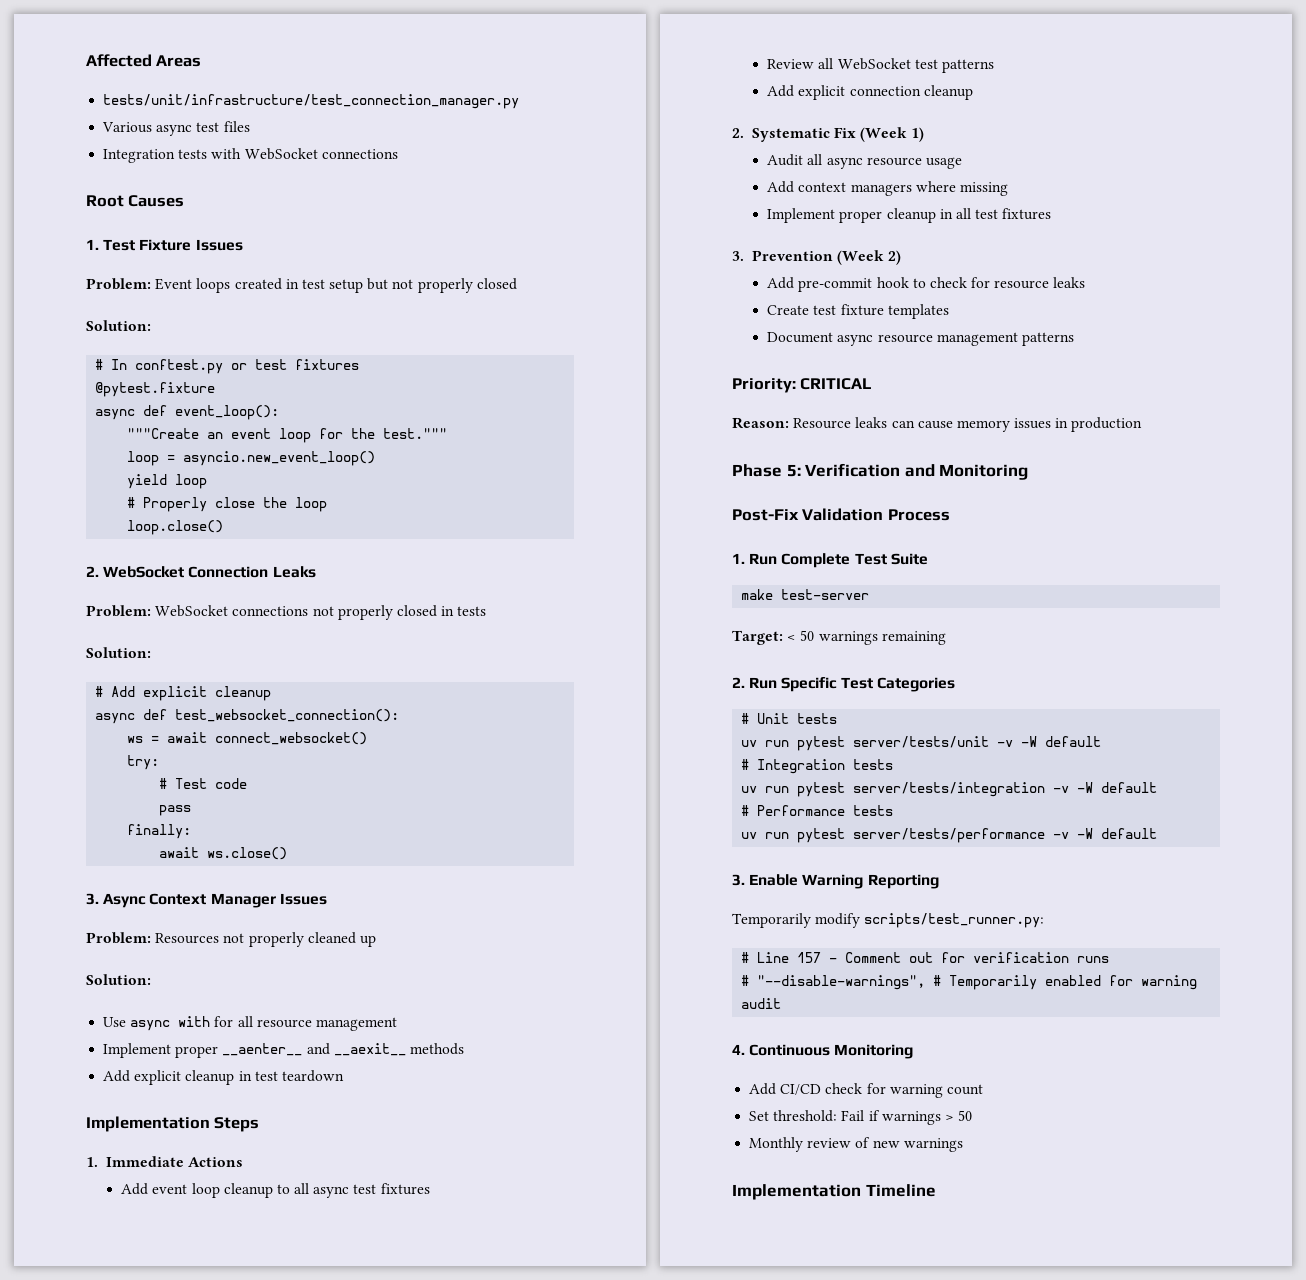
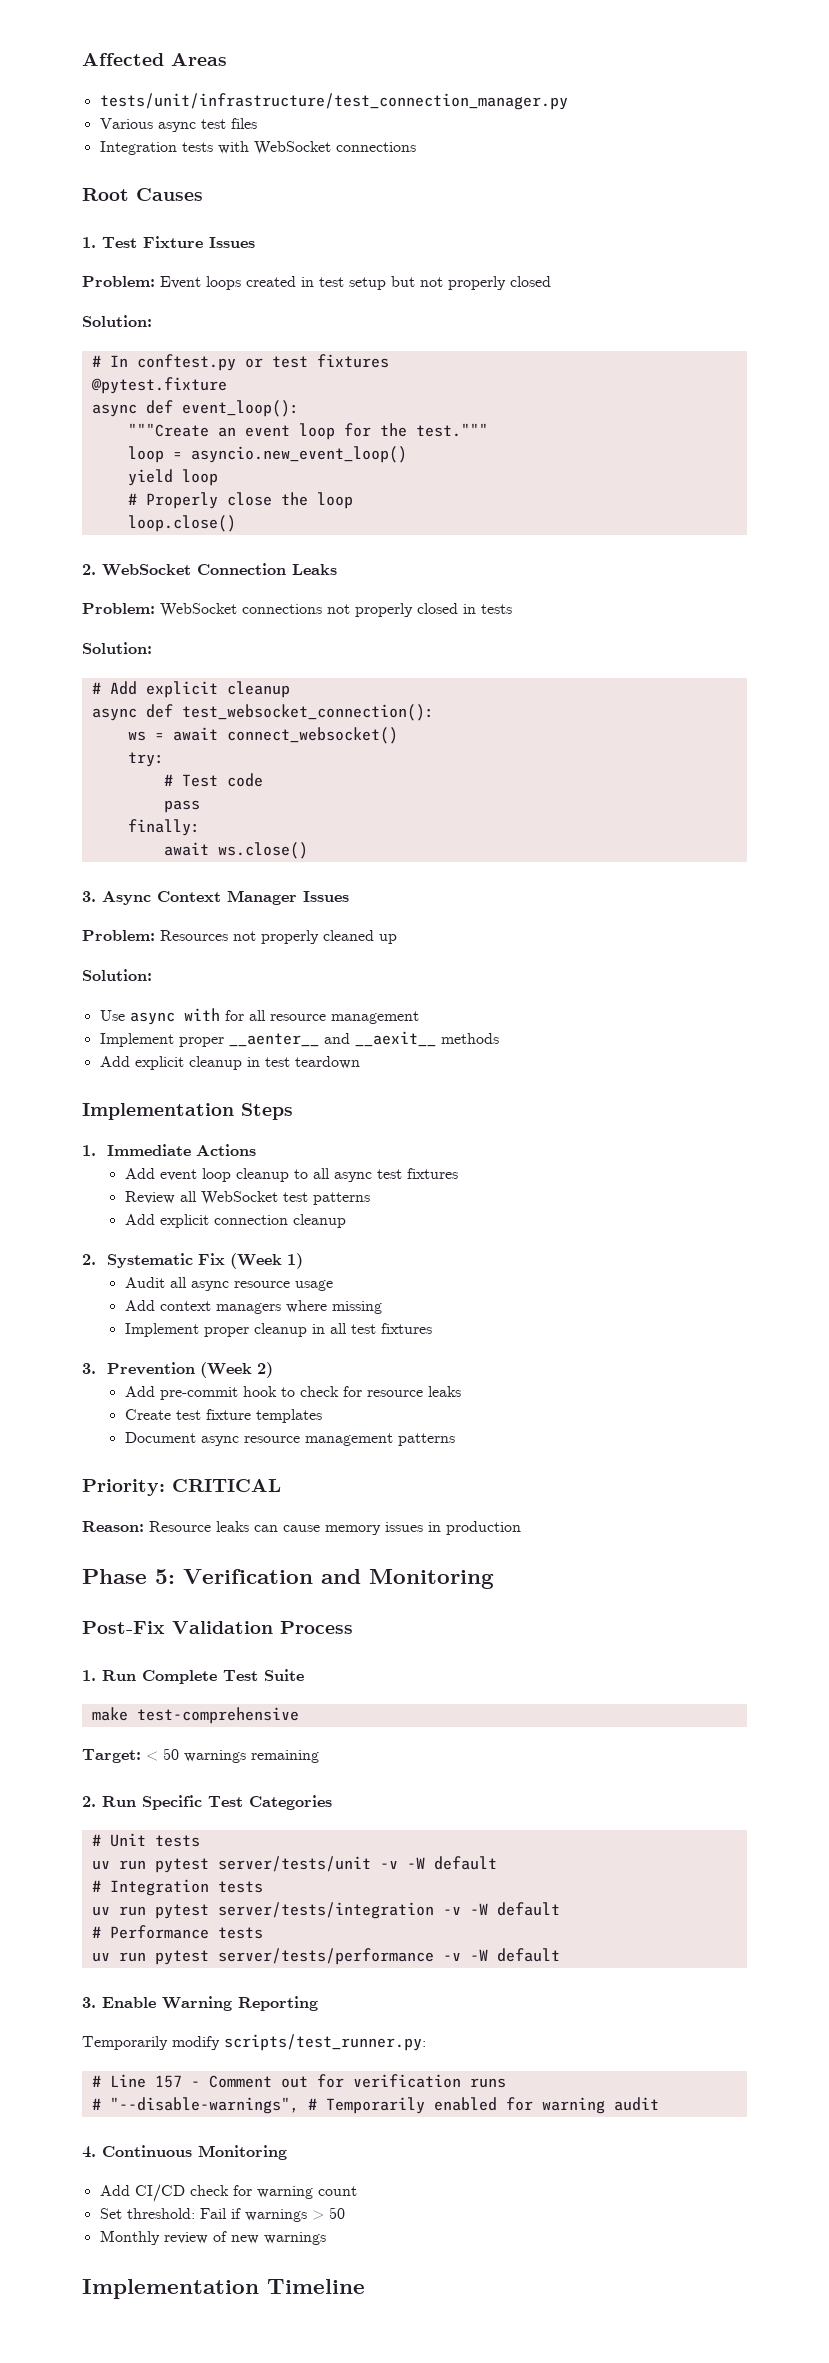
- make test-server
+ make test-comprehensive

